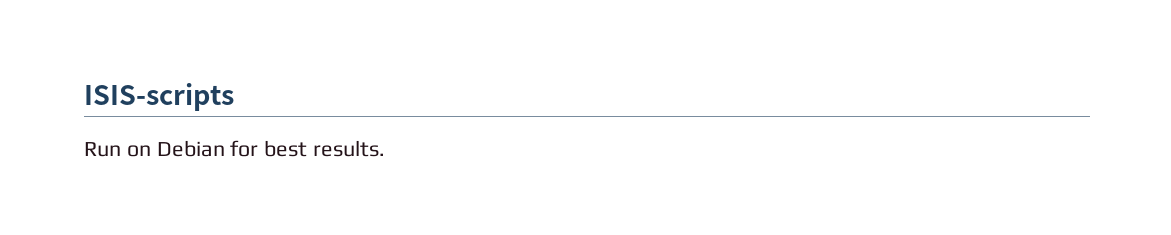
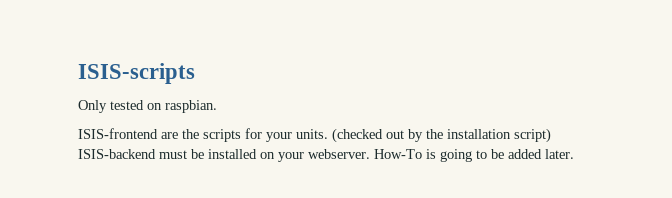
- Run on Debian for best results.
+ Only tested on raspbian.
+ ISIS-frontend are the scripts for your units. (checked out by the installation script) ISIS-backend must be installed on your webserver. How-To is going to be added later.

